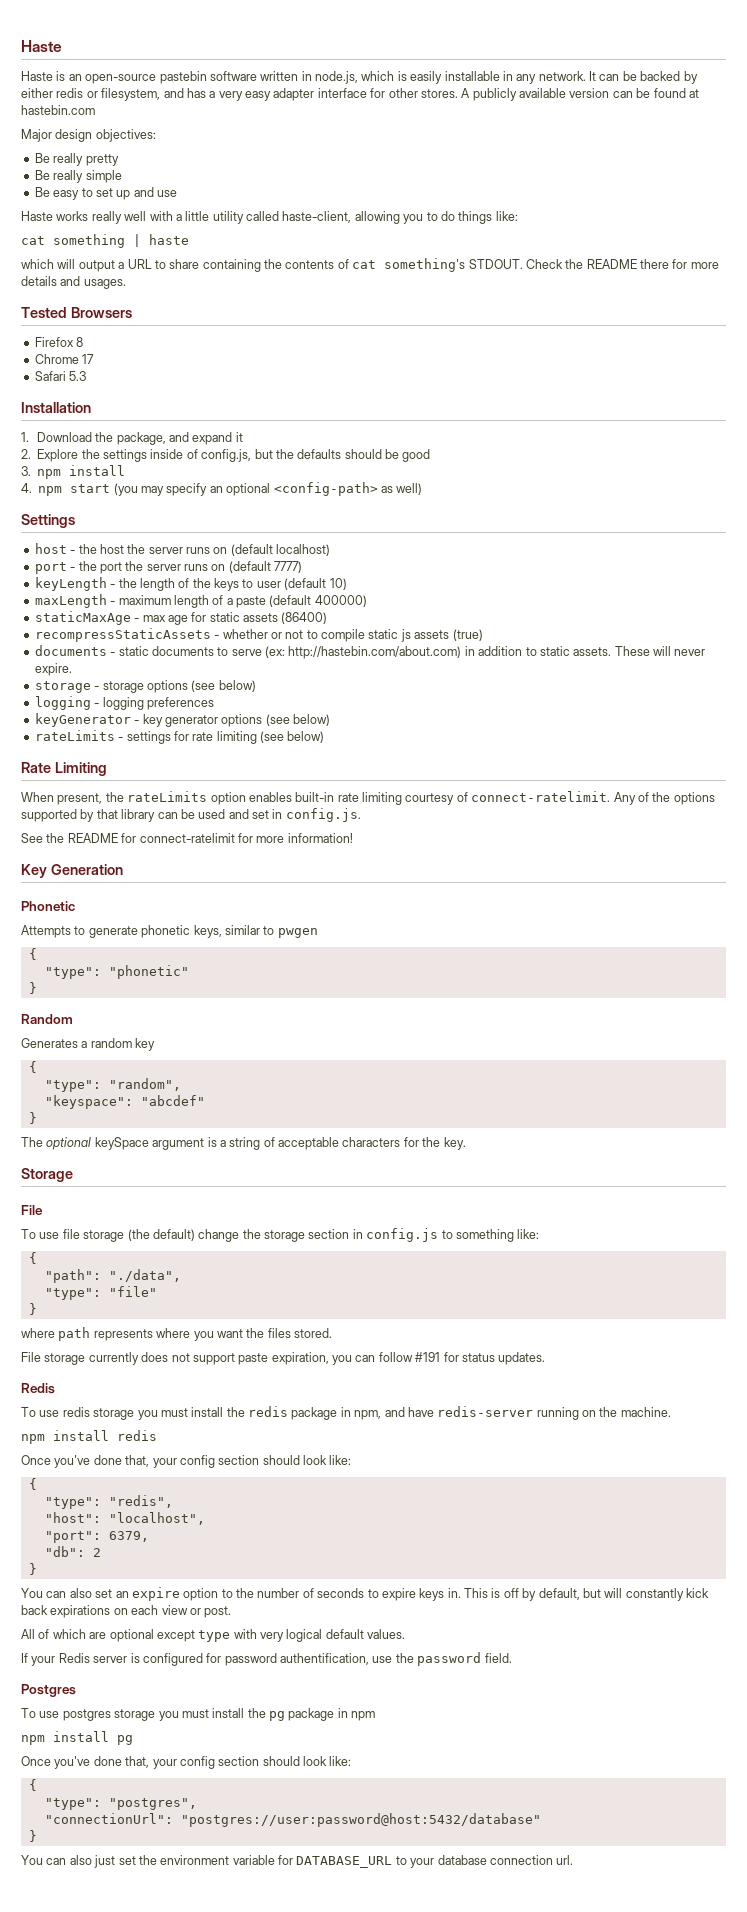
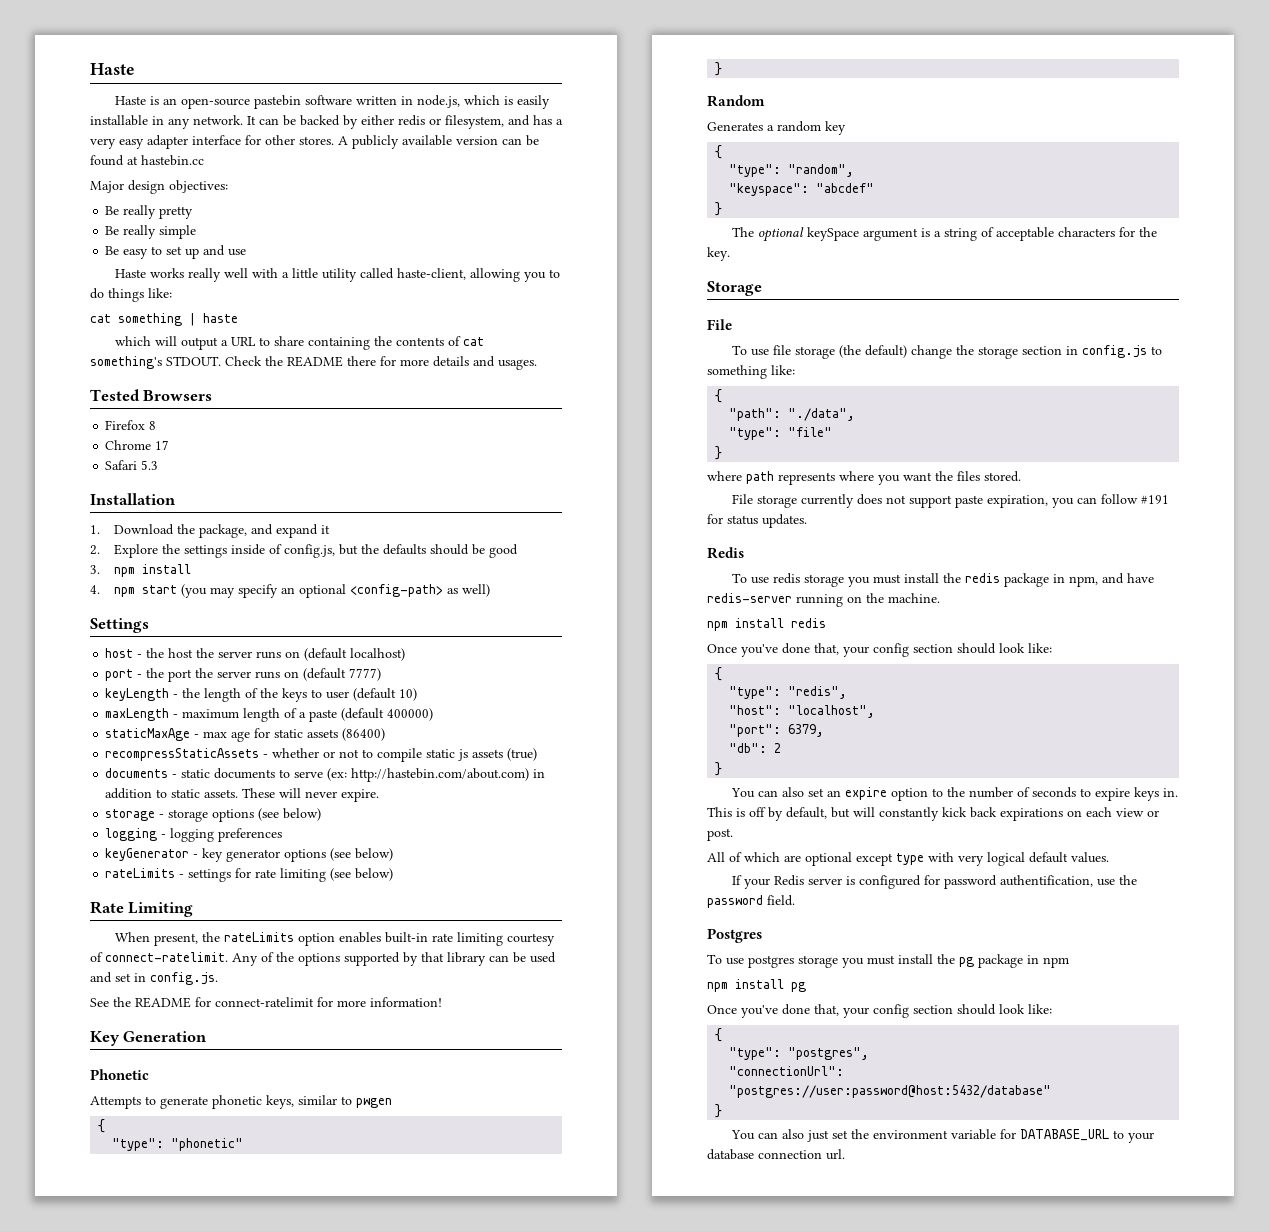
- A publicly available version can be found at hastebin.com
+ A publicly available version can be found at hastebin.cc

